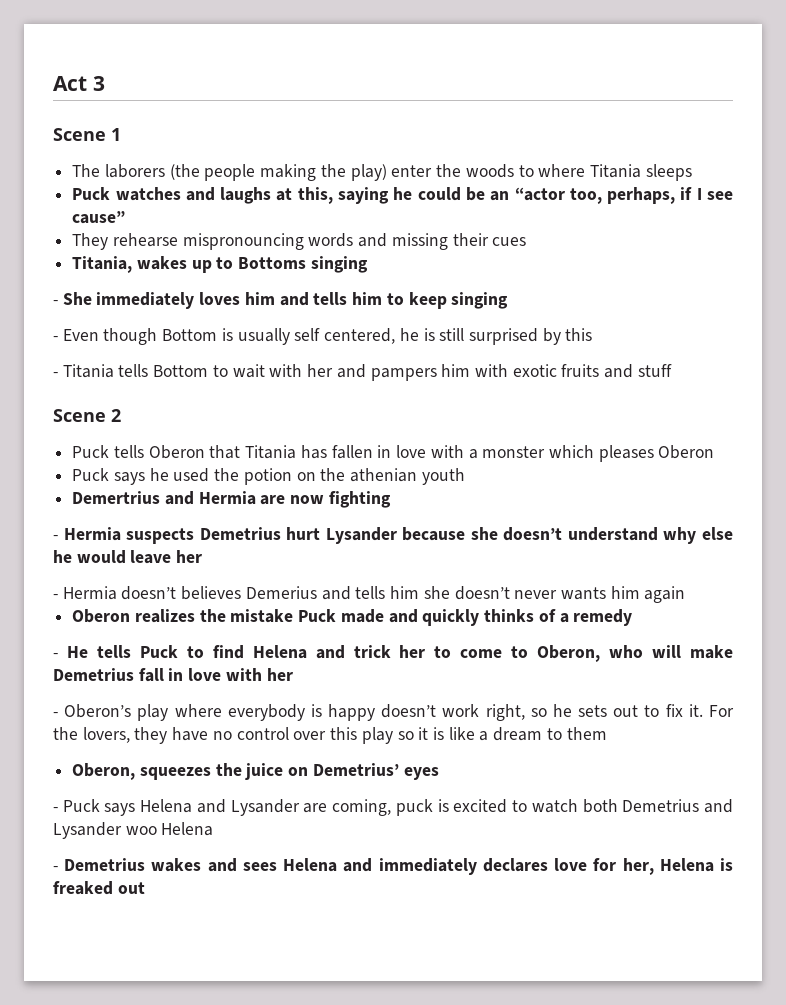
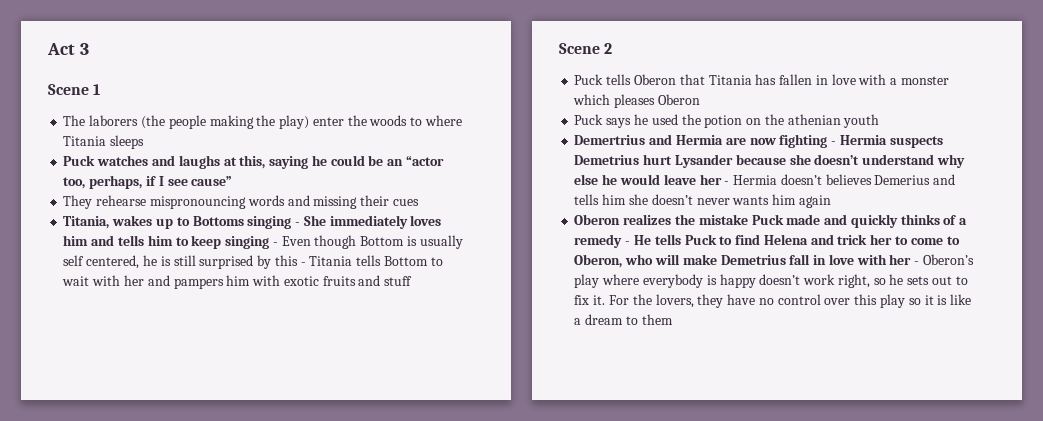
- Titania, wakes up to Bottoms singing
- - She immediately loves him and tells him to keep singing
- - Even though Bottom is usually self centered, he is still surprised by this
- - Titania tells Bottom to wait with her and pampers him with exotic fruits and stuff
+ Titania, wakes up to Bottoms singing - She immediately loves him and tells him to keep singing - Even though Bottom is usually self centered, he is still surprised by this - Titania tells Bottom to wait with her and pampers him with exotic fruits and stuff
- Demertrius and Hermia are now fighting
- - Hermia suspects Demetrius hurt Lysander because she doesn’t understand why else he would leave her
- - Hermia doesn’t believes Demerius and tells him she doesn’t never wants him again
+ Demertrius and Hermia are now fighting - Hermia suspects Demetrius hurt Lysander because she doesn’t understand why else he would leave her - Hermia doesn’t believes Demerius and tells him she doesn’t never wants him again
- Oberon realizes the mistake Puck made and quickly thinks of a remedy
- - He tells Puck to find Helena and trick her to come to Oberon, who will make Demetrius fall in love with her
- - Oberon’s play where everybody is happy doesn’t work right, so he sets out to fix it.
+ Oberon realizes the mistake Puck made and quickly thinks of a remedy - He tells Puck to find Helena and trick her to come to Oberon, who will make Demetrius fall in love with her - Oberon’s play where everybody is happy doesn’t work right, so he sets out to fix it.
- Oberon, squeezes the juice on Demetrius’ eyes
- - Puck says Helena and Lysander are coming, puck is excited to watch both Demetrius and Lysander woo Helena
- - Demetrius wakes and sees Helena and immediately declares love for her, Helena is freaked out

